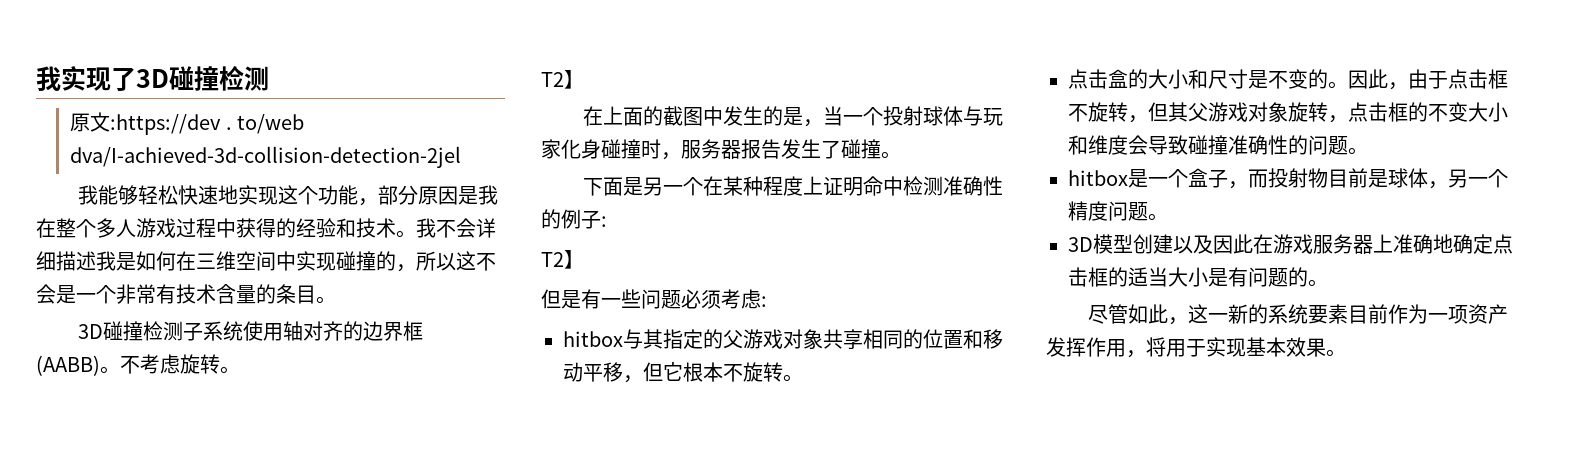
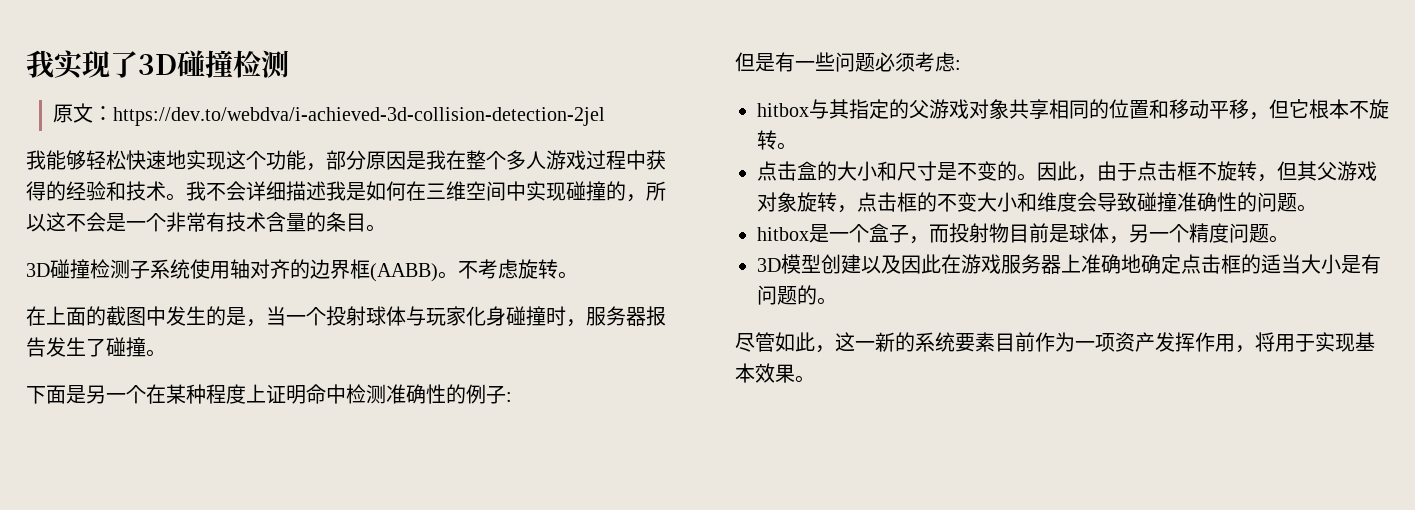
- 原文:https://dev . to/web dva/I-achieved-3d-collision-detection-2jel
+ 原文：https://dev.to/webdva/i-achieved-3d-collision-detection-2jel
  不考虑旋转。
- T2】
  下面是另一个在某种程度上证明命中检测准确性的例子:
- T2】

